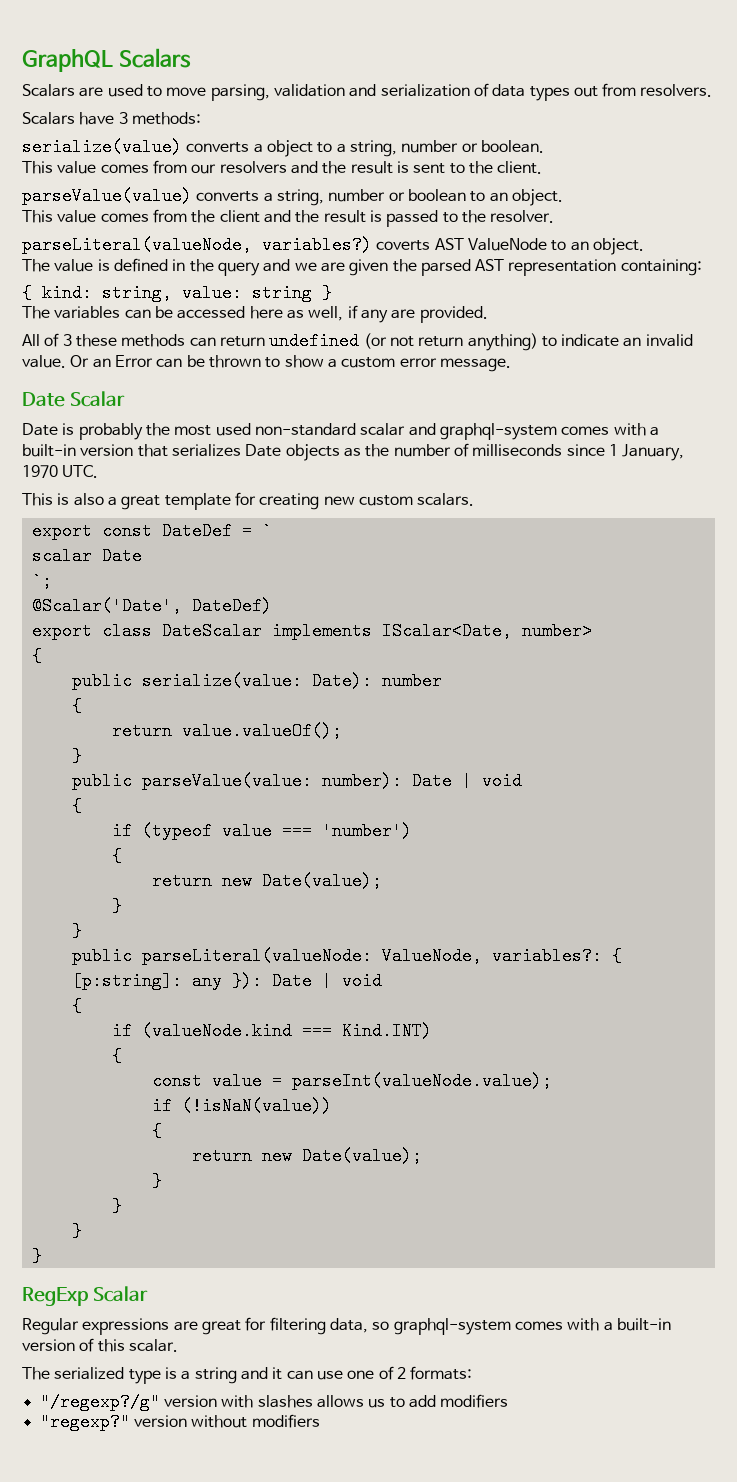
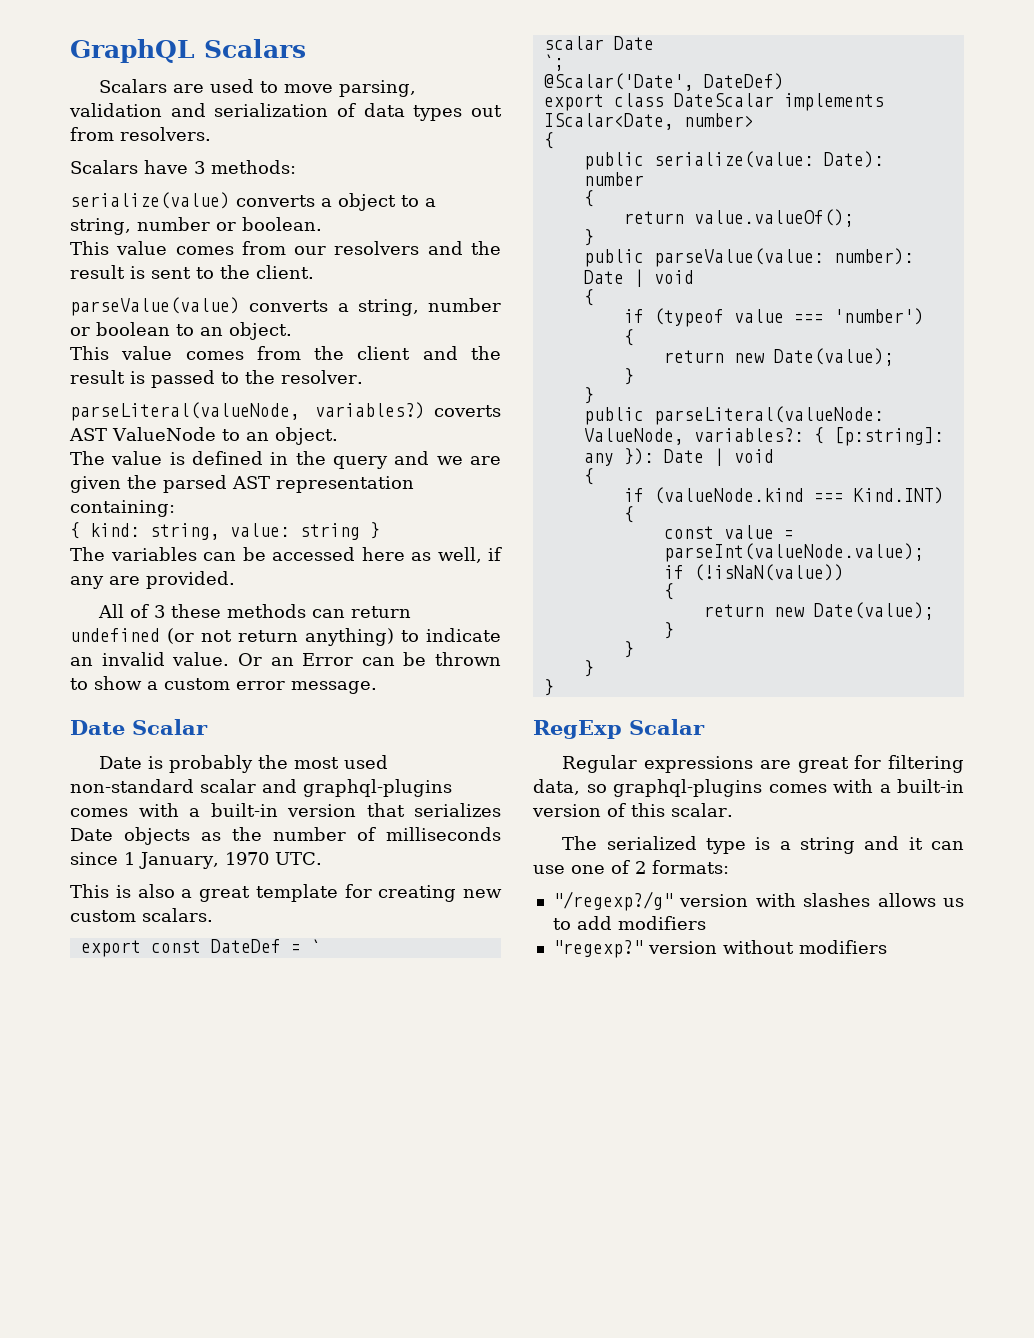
- Date is probably the most used non-standard scalar and graphql-system comes with a built-in version that serializes Date objects as the number of milliseconds since 1 January, 1970 UTC.
+ Date is probably the most used non-standard scalar and graphql-plugins comes with a built-in version that serializes Date objects as the number of milliseconds since 1 January, 1970 UTC.
- Regular expressions are great for filtering data, so graphql-system comes with a built-in version of this scalar.
+ Regular expressions are great for filtering data, so graphql-plugins comes with a built-in version of this scalar.

